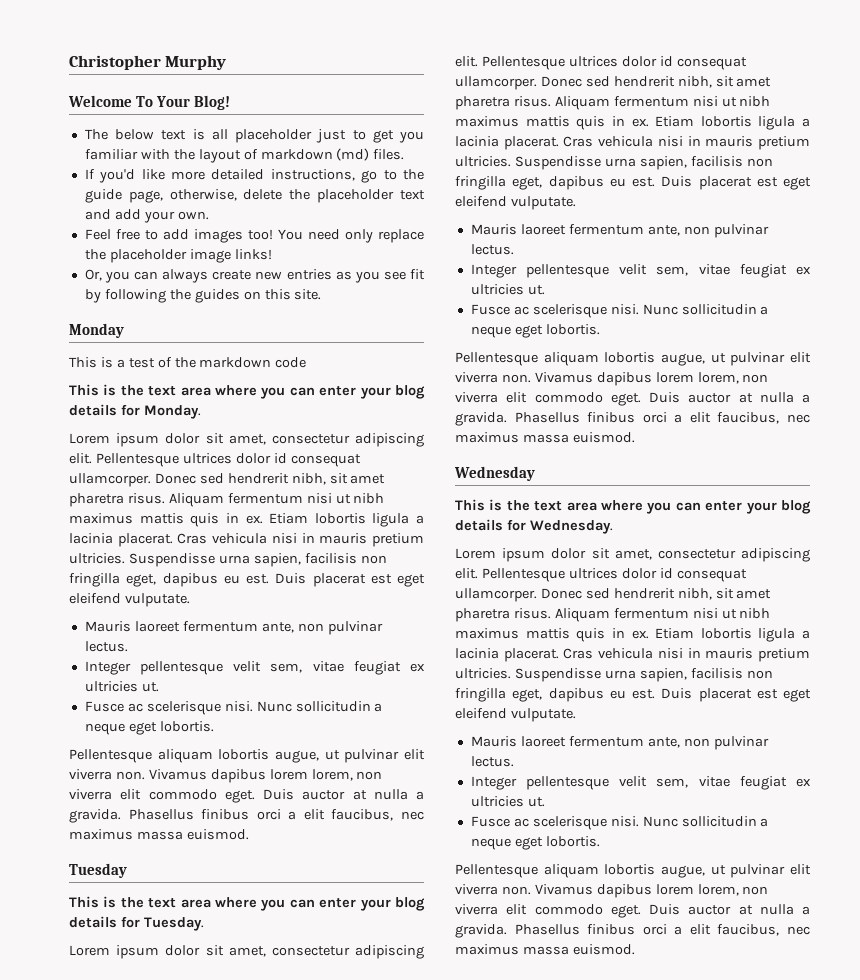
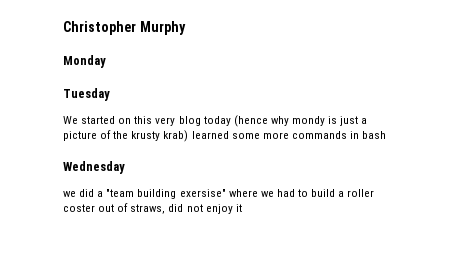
- Welcome To Your Blog!
- The below text is all placeholder just to get you familiar with the layout of markdown (md) files.
- If you'd like more detailed instructions, go to the guide page, otherwise, delete the placeholder text and add your own.
- Feel free to add images too! You need only replace the placeholder image links!
- Or, you can always create new entries as you see fit by following the guides on this site.
  Monday
- This is a test of the markdown code
- This is the text area where you can enter your blog details for Monday.
- Lorem ipsum dolor sit amet, consectetur adipiscing elit. Pellentesque ultrices dolor id consequat ullamcorper. Donec sed hendrerit nibh, sit amet pharetra risus. Aliquam fermentum nisi ut nibh maximus mattis quis in ex. Etiam lobortis ligula a lacinia placerat. Cras vehicula nisi in mauris pretium ultricies. Suspendisse urna sapien, facilisis non fringilla eget, dapibus eu est. Duis placerat est eget eleifend vulputate.
- Mauris laoreet fermentum ante, non pulvinar lectus.
- Integer pellentesque velit sem, vitae feugiat ex ultricies ut.
- Fusce ac scelerisque nisi. Nunc sollicitudin a neque eget lobortis.
- Pellentesque aliquam lobortis augue, ut pulvinar elit viverra non. Vivamus dapibus lorem lorem, non viverra elit commodo eget. Duis auctor at nulla a gravida. Phasellus finibus orci a elit faucibus, nec maximus massa euismod.
  Tuesday
- This is the text area where you can enter your blog details for Tuesday.
- Lorem ipsum dolor sit amet, consectetur adipiscing elit. Pellentesque ultrices dolor id consequat ullamcorper. Donec sed hendrerit nibh, sit amet pharetra risus. Aliquam fermentum nisi ut nibh maximus mattis quis in ex. Etiam lobortis ligula a lacinia placerat. Cras vehicula nisi in mauris pretium ultricies. Suspendisse urna sapien, facilisis non fringilla eget, dapibus eu est. Duis placerat est eget eleifend vulputate.
- Mauris laoreet fermentum ante, non pulvinar lectus.
- Integer pellentesque velit sem, vitae feugiat ex ultricies ut.
- Fusce ac scelerisque nisi. Nunc sollicitudin a neque eget lobortis.
- Pellentesque aliquam lobortis augue, ut pulvinar elit viverra non. Vivamus dapibus lorem lorem, non viverra elit commodo eget. Duis auctor at nulla a gravida. Phasellus finibus orci a elit faucibus, nec maximus massa euismod.
+ We started on this very blog today (hence why mondy is just a picture of the krusty krab) learned some more commands in bash
  Wednesday
- This is the text area where you can enter your blog details for Wednesday.
- Lorem ipsum dolor sit amet, consectetur adipiscing elit. Pellentesque ultrices dolor id consequat ullamcorper. Donec sed hendrerit nibh, sit amet pharetra risus. Aliquam fermentum nisi ut nibh maximus mattis quis in ex. Etiam lobortis ligula a lacinia placerat. Cras vehicula nisi in mauris pretium ultricies. Suspendisse urna sapien, facilisis non fringilla eget, dapibus eu est. Duis placerat est eget eleifend vulputate.
- Mauris laoreet fermentum ante, non pulvinar lectus.
- Integer pellentesque velit sem, vitae feugiat ex ultricies ut.
- Fusce ac scelerisque nisi. Nunc sollicitudin a neque eget lobortis.
- Pellentesque aliquam lobortis augue, ut pulvinar elit viverra non. Vivamus dapibus lorem lorem, non viverra elit commodo eget. Duis auctor at nulla a gravida. Phasellus finibus orci a elit faucibus, nec maximus massa euismod.
+ we did a "team building exersise" where we had to build a roller coster out of straws, did not enjoy it

